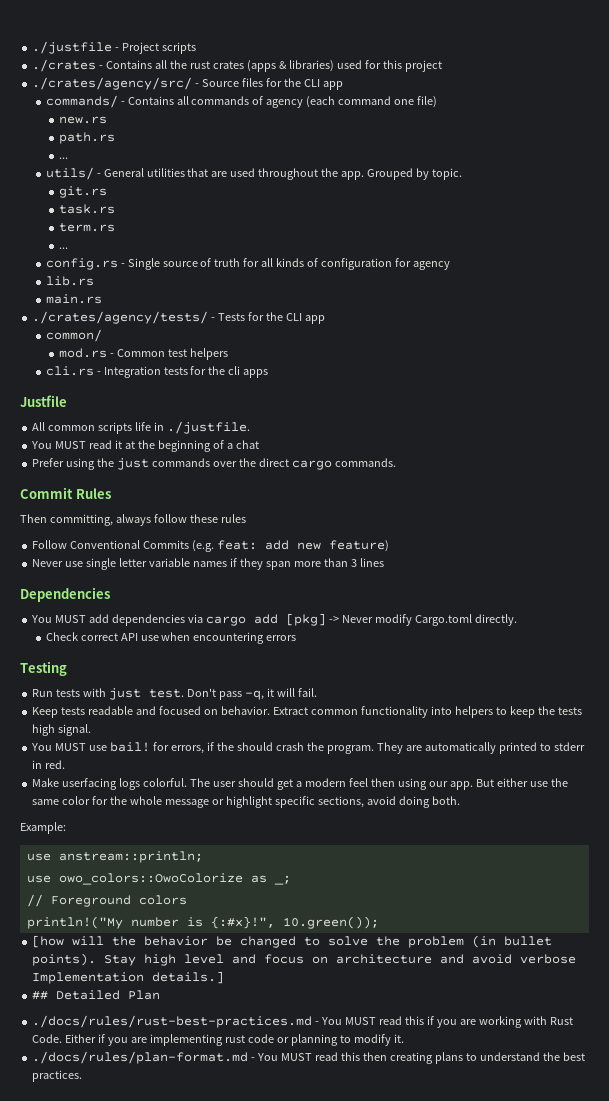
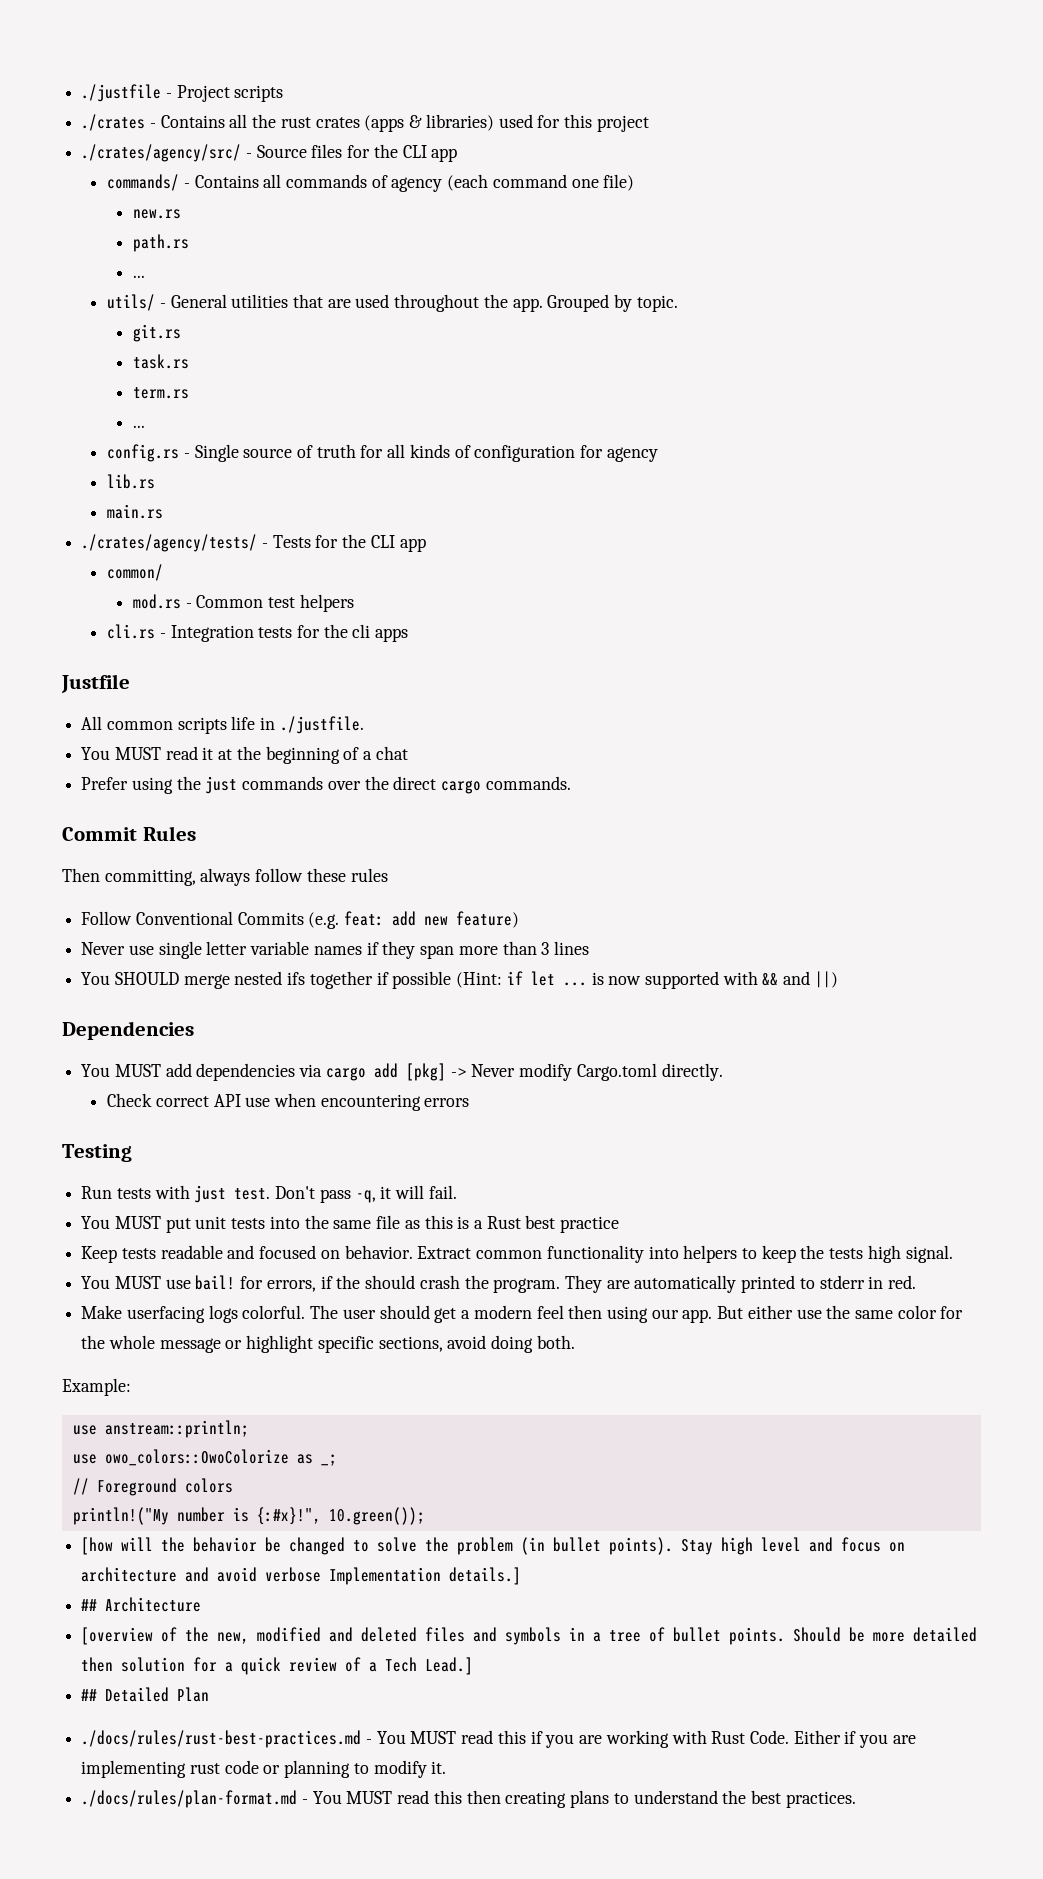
+ You SHOULD merge nested ifs together if possible (Hint: if let ... is now supported with && and ||)
+ You MUST put unit tests into the same file as this is a Rust best practice
+ ## Architecture
+ [overview of the new, modified and deleted files and symbols in a tree of bullet points. Should be more detailed then solution for a quick review of a Tech Lead.]

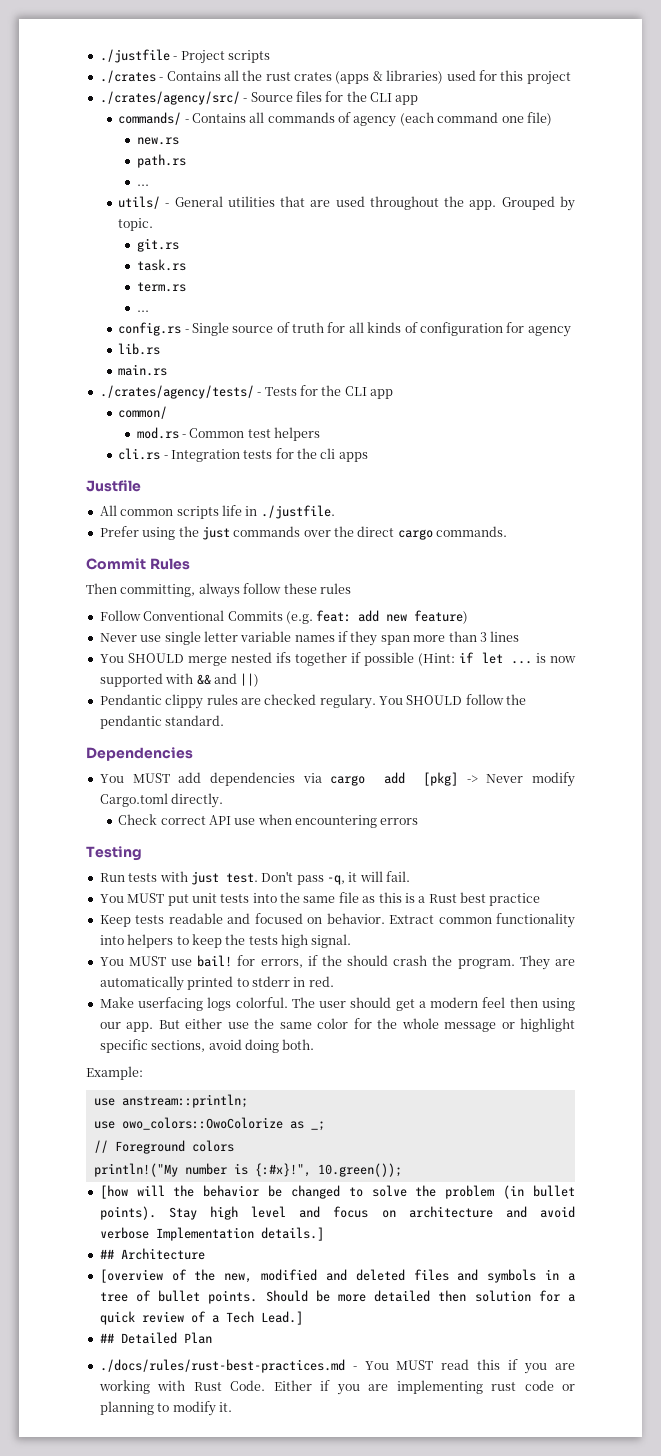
- You MUST read it at the beginning of a chat
+ Pendantic clippy rules are checked regulary. You SHOULD follow the pendantic standard.
- ./docs/rules/plan-format.md - You MUST read this then creating plans to understand the best practices.

